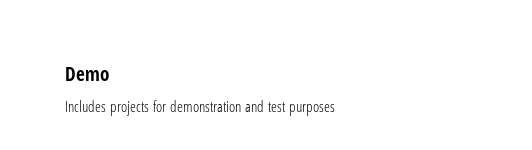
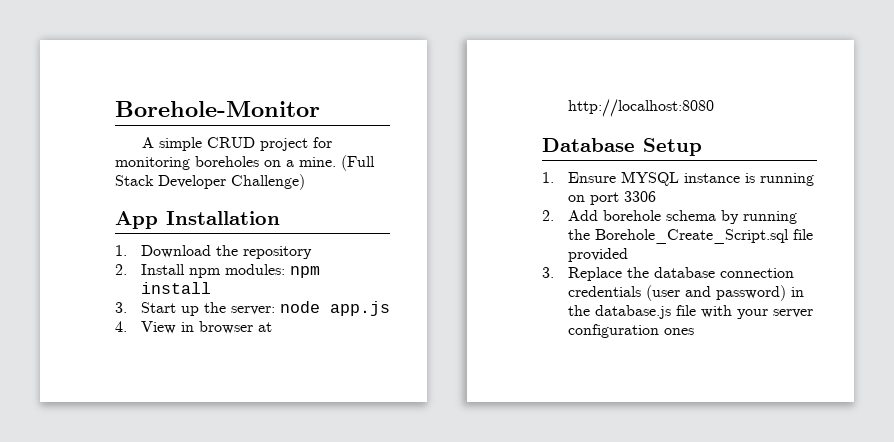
- Demo
- Includes projects for demonstration and test purposes
+ Borehole-Monitor
+ A simple CRUD project for monitoring boreholes on a mine. (Full Stack Developer Challenge)
+ App Installation
+ 1. Download the repository
+ 2. Install npm modules: npm install
+ 3. Start up the server: node app.js
+ 4. View in browser at http://localhost:8080
+ Database Setup
+ 1. Ensure MYSQL instance is running on port 3306
+ 2. Add borehole schema by running the Borehole_Create_Script.sql file provided
+ 3. Replace the database connection credentials (user and password) in the database.js file with your server configuration ones

